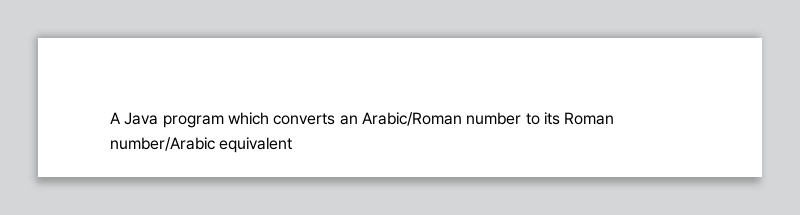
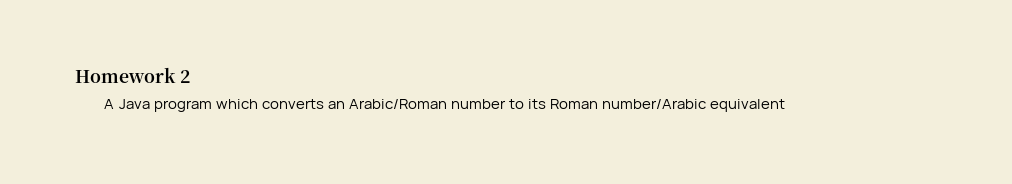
+ Homework 2

